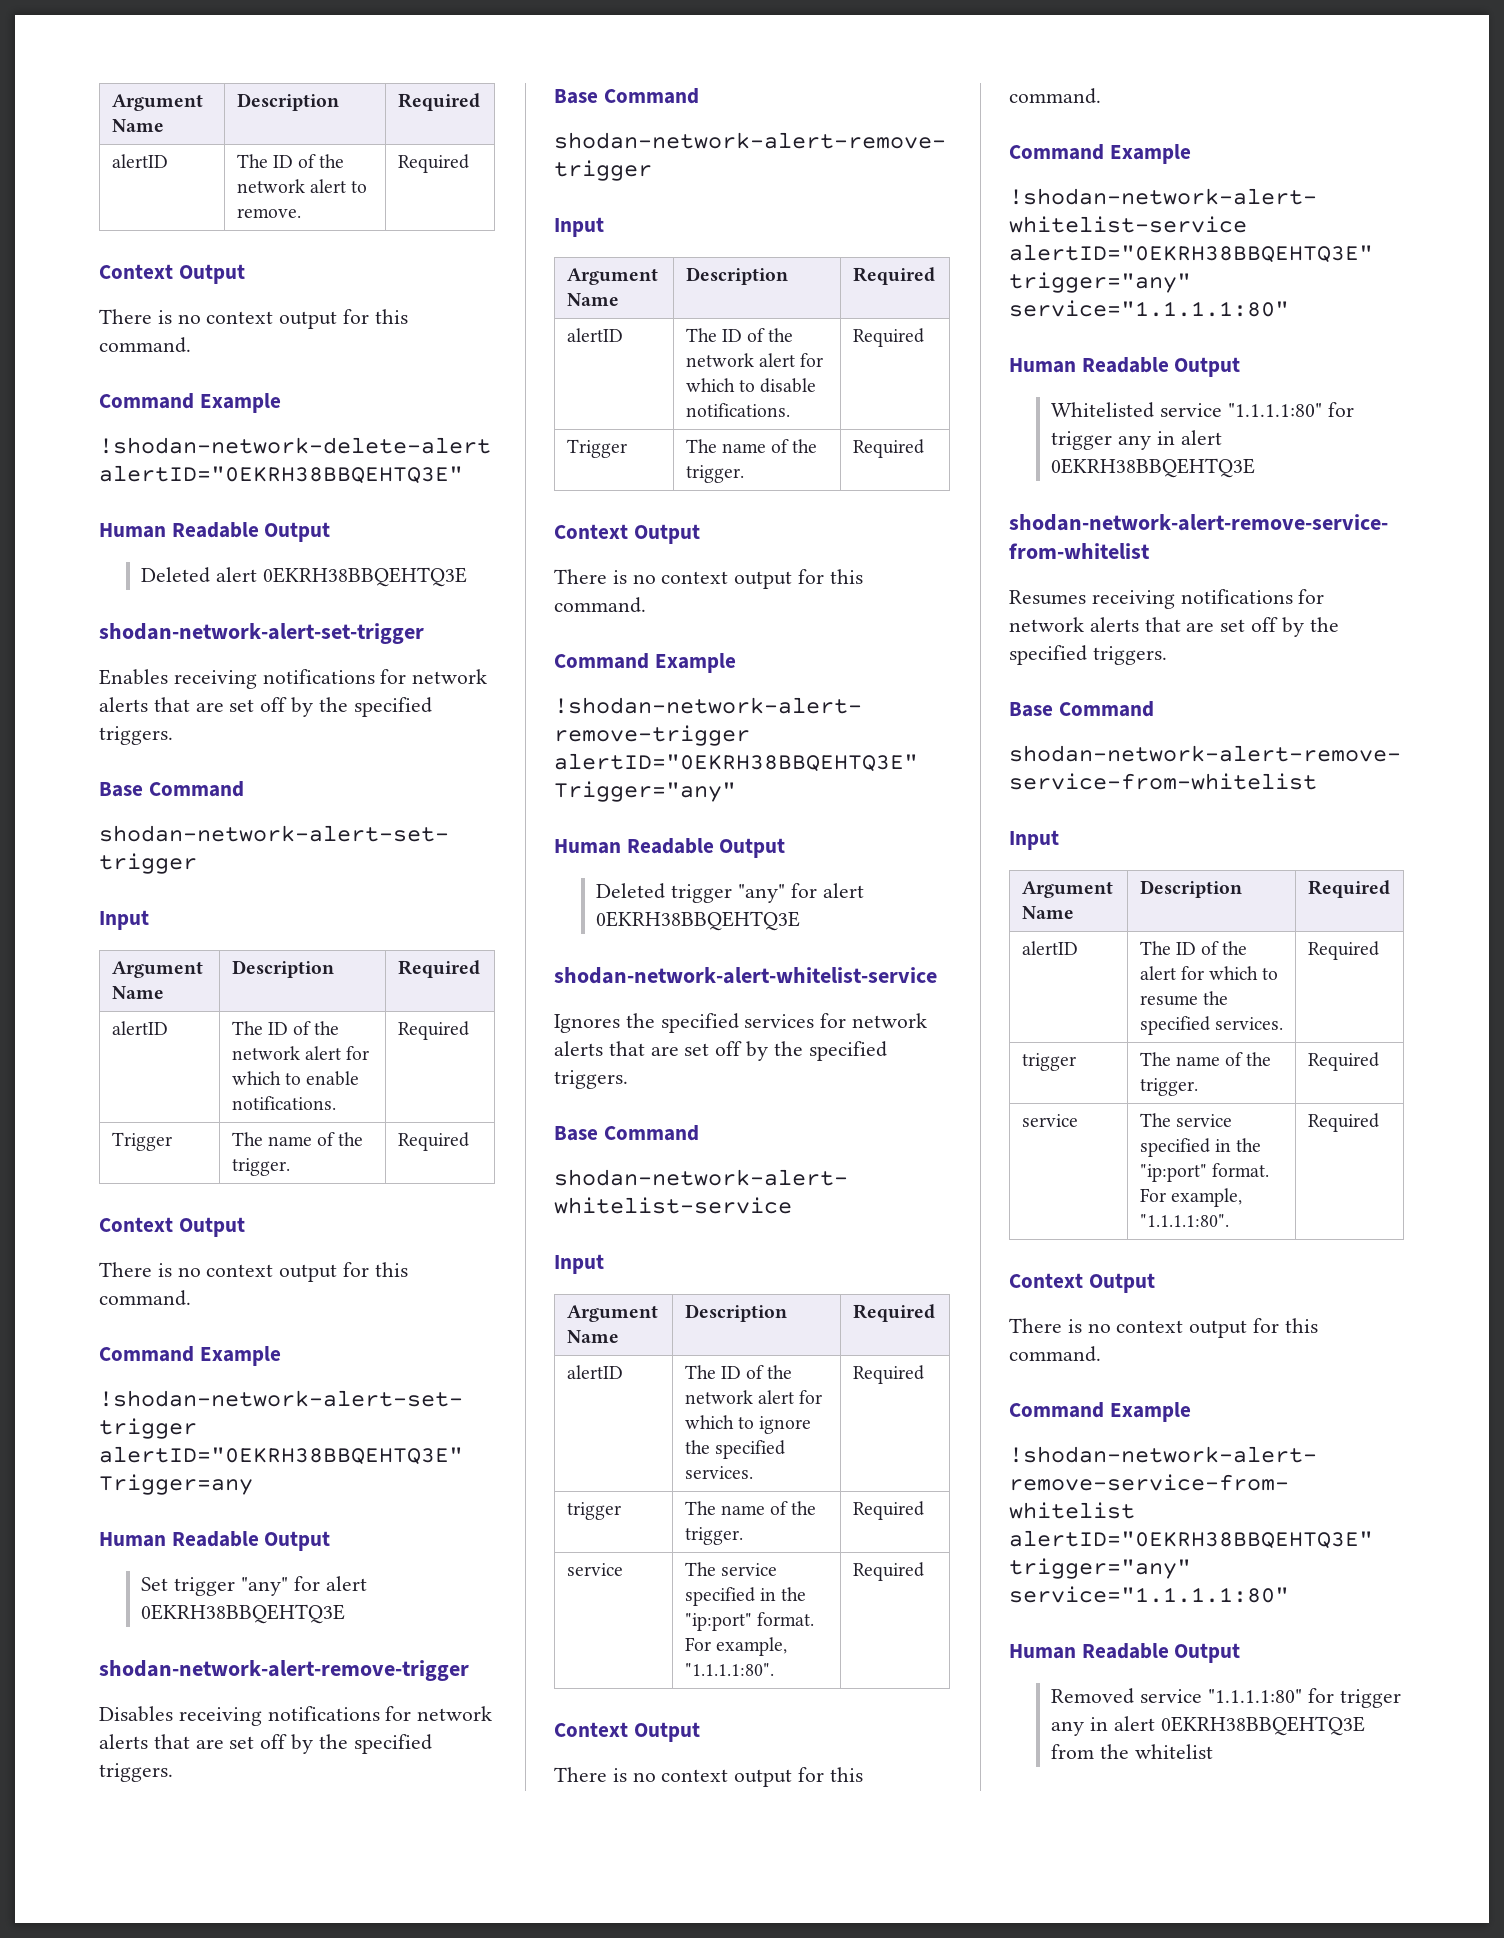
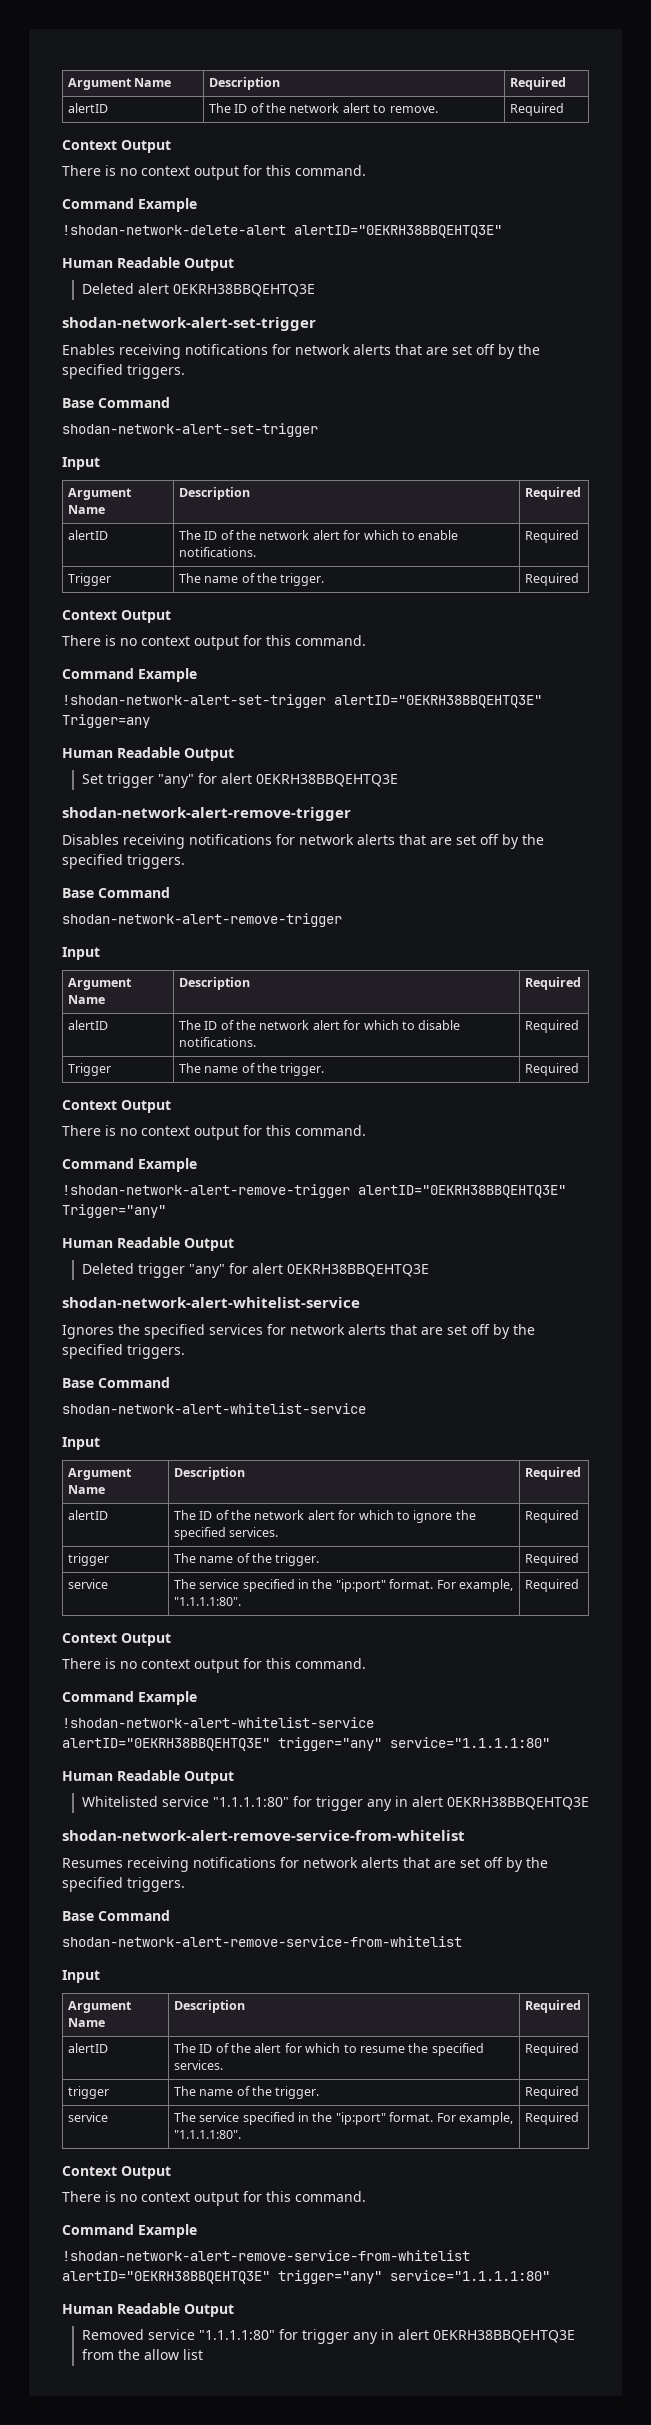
- Removed service "1.1.1.1:80" for trigger any in alert 0EKRH38BBQEHTQ3E from the whitelist
+ Removed service "1.1.1.1:80" for trigger any in alert 0EKRH38BBQEHTQ3E from the allow list

